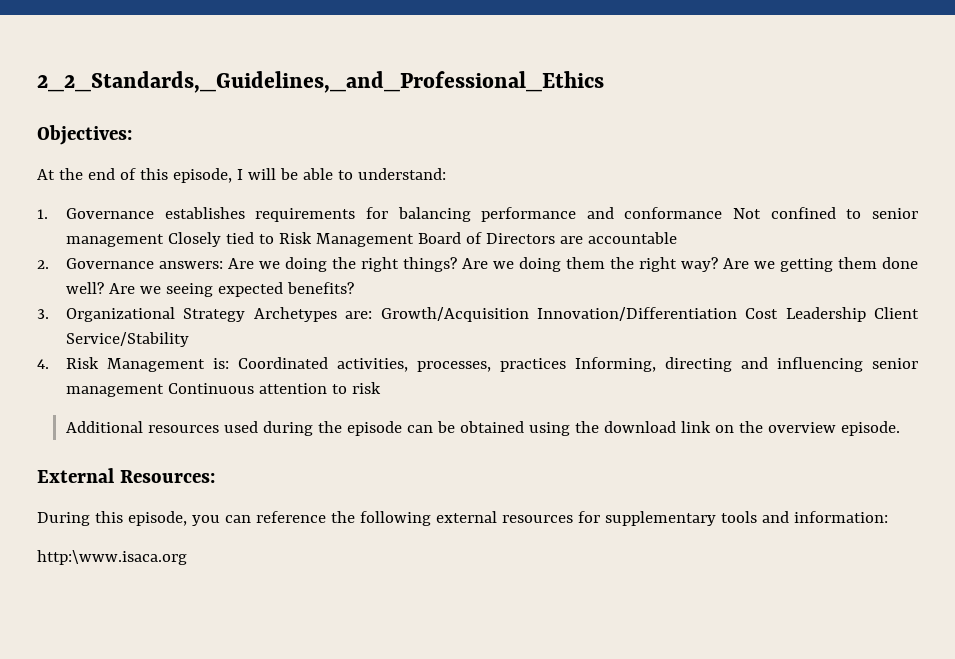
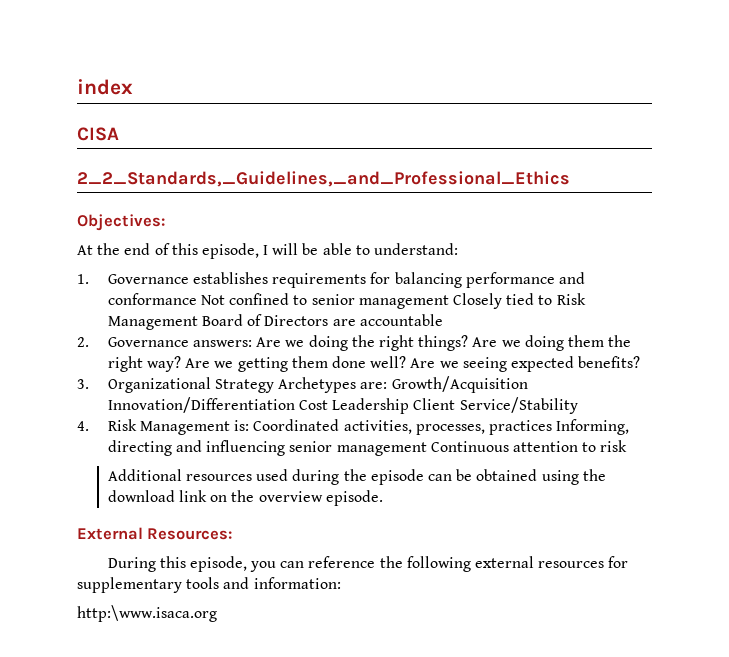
+ index
+ CISA

